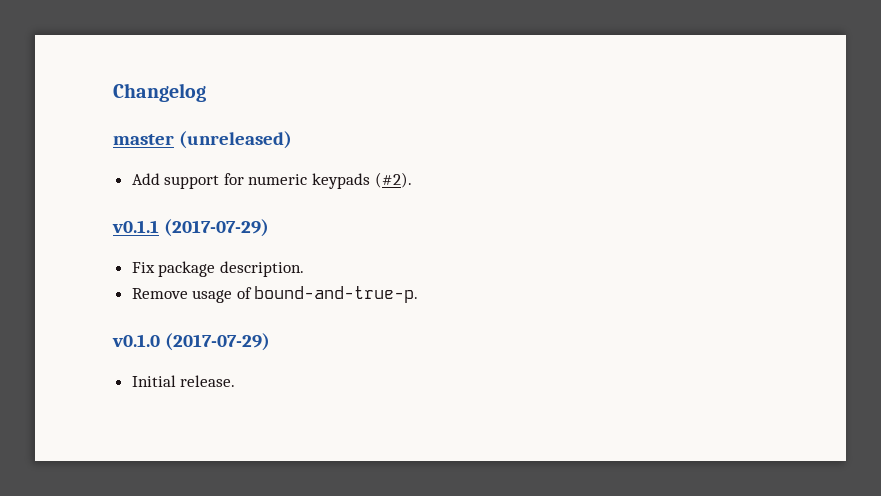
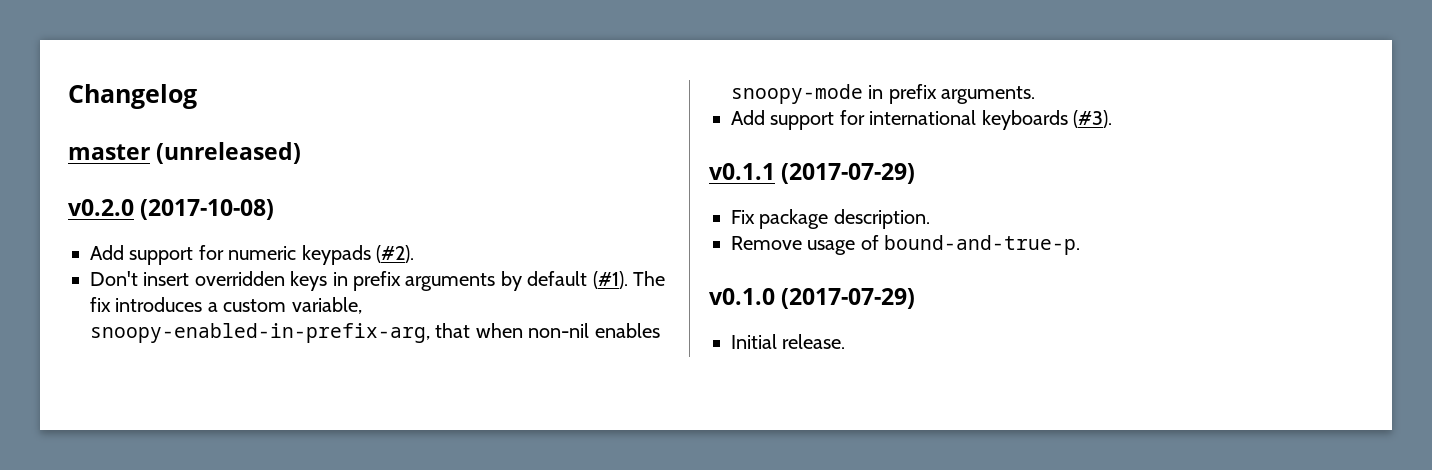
+ v0.2.0 (2017-10-08)
+ Don't insert overridden keys in prefix arguments by default (#1). The fix introduces a custom variable, snoopy-enabled-in-prefix-arg, that when non-nil enables snoopy-mode in prefix arguments.
+ Add support for international keyboards (#3).

